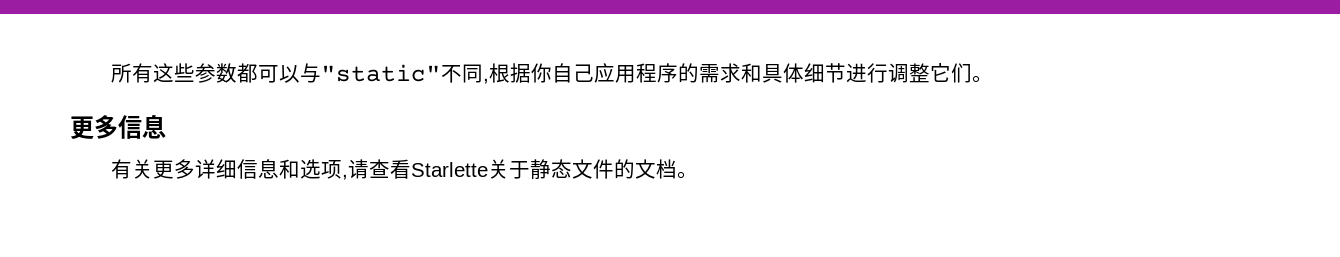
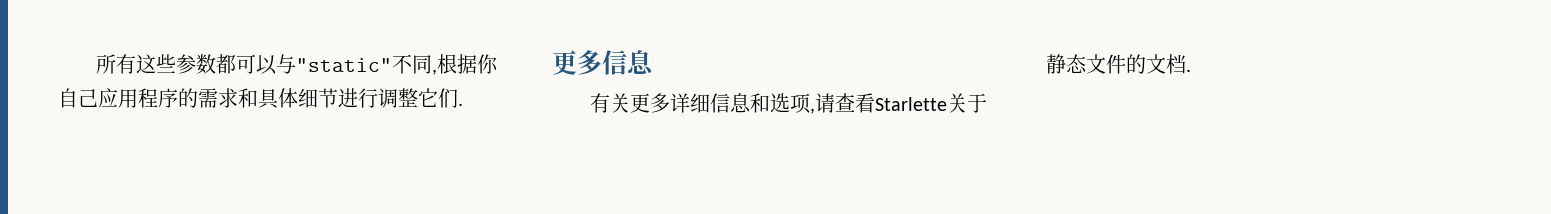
- 所有这些参数都可以与"static"不同,根据你自己应用程序的需求和具体细节进行调整它们。
+ 所有这些参数都可以与"static"不同,根据你自己应用程序的需求和具体细节进行调整它们.
- 有关更多详细信息和选项,请查看Starlette关于静态文件的文档。
+ 有关更多详细信息和选项,请查看Starlette关于静态文件的文档.

